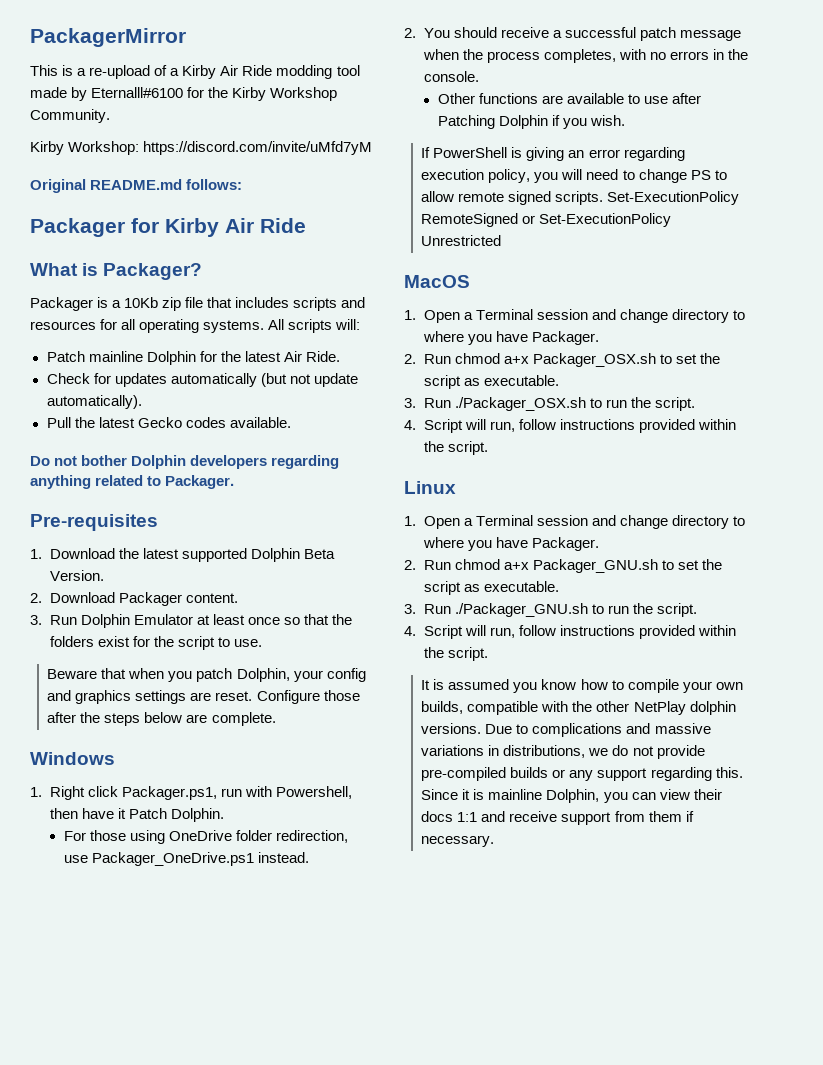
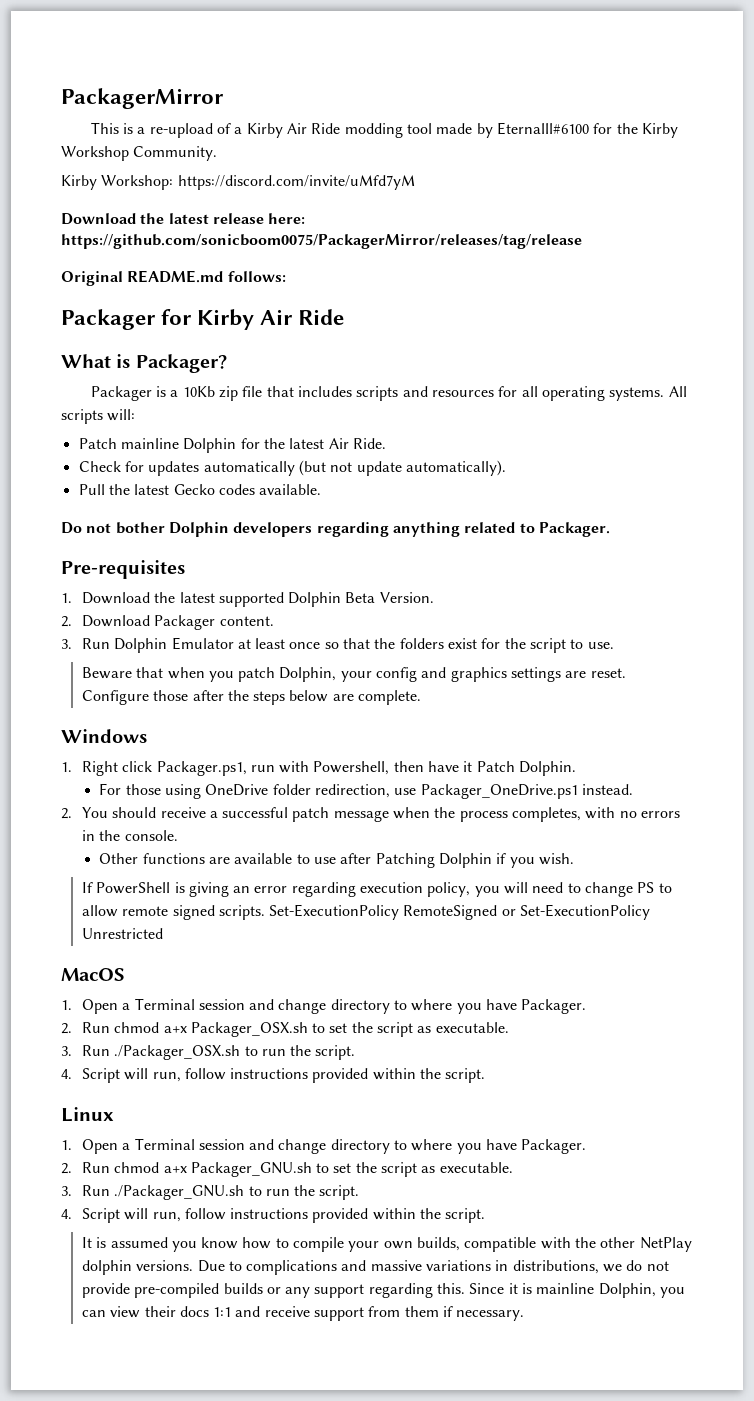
+ Download the latest release here: https://github.com/sonicboom0075/PackagerMirror/releases/tag/release

